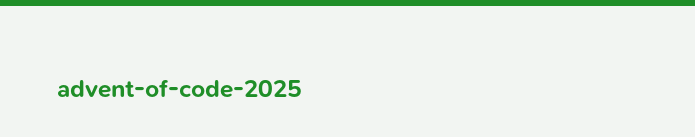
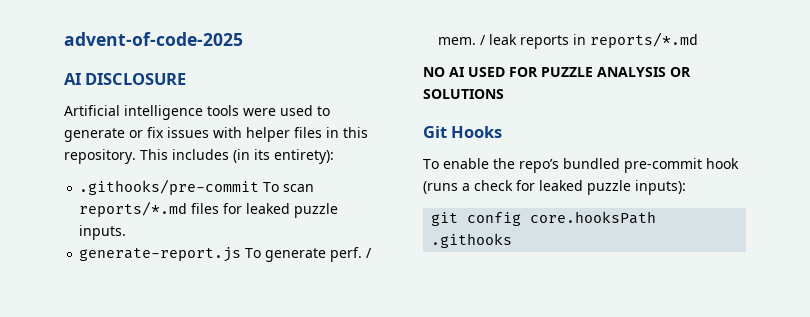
+ AI DISCLOSURE
+ Artificial intelligence tools were used to generate or fix issues with helper files in this repository. This includes (in its entirety):
+ .githooks/pre-commit To scan reports/*.md files for leaked puzzle inputs.
+ generate-report.js To generate perf. / mem. / leak reports in reports/*.md
+ NO AI USED FOR PUZZLE ANALYSIS OR SOLUTIONS
+ Git Hooks
+ To enable the repo’s bundled pre-commit hook (runs a check for leaked puzzle inputs):
+ git config core.hooksPath .githooks

